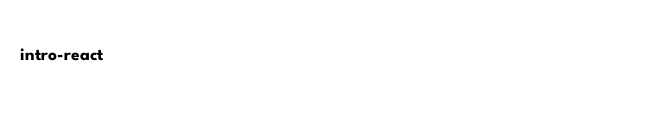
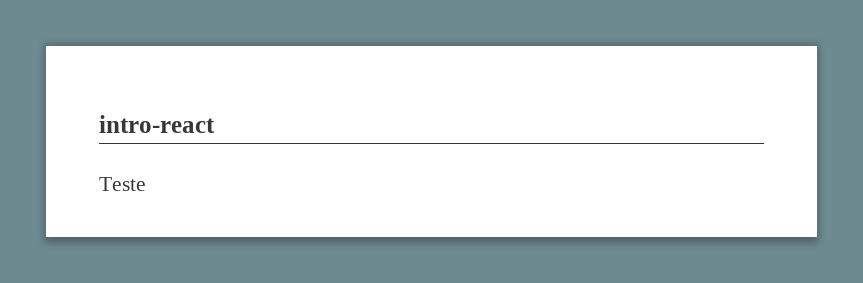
+ Teste

